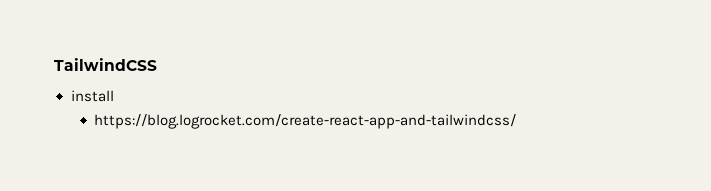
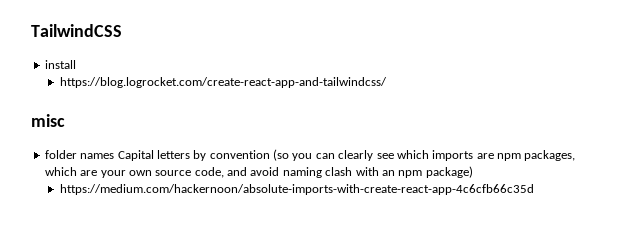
+ misc
+ folder names Capital letters by convention (so you can clearly see which imports are npm packages, which are your own source code, and avoid naming clash with an npm package)
+ https://medium.com/hackernoon/absolute-imports-with-create-react-app-4c6cfb66c35d

